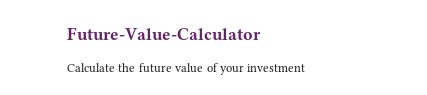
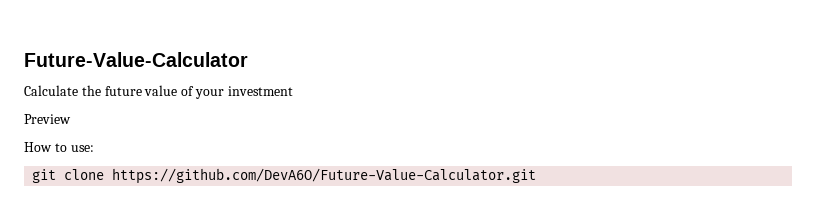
+ Preview
+ How to use:
+ git clone https://github.com/DevA6O/Future-Value-Calculator.git

